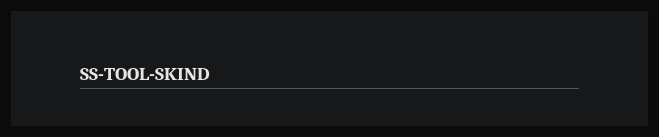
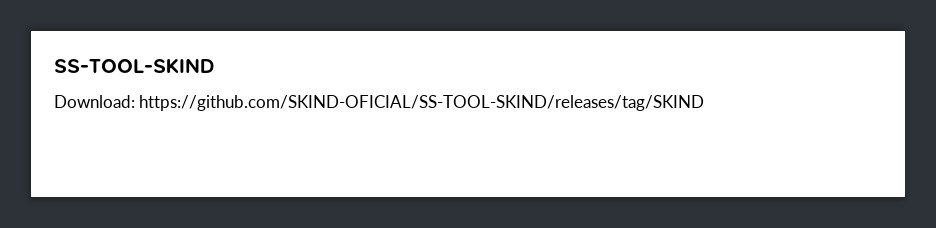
+ Download: https://github.com/SKIND-OFICIAL/SS-TOOL-SKIND/releases/tag/SKIND

